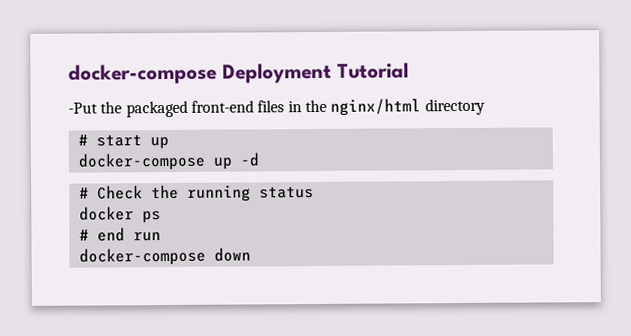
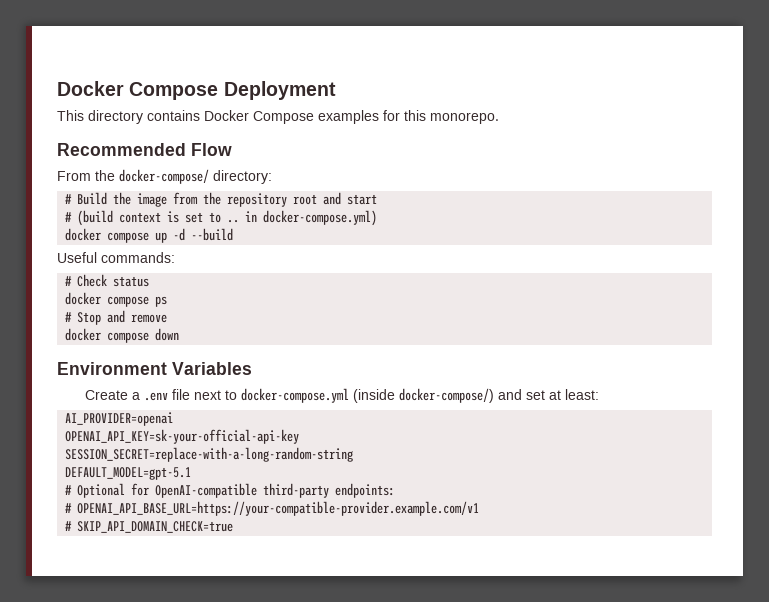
- docker-compose Deployment Tutorial
- -Put the packaged front-end files in the nginx/html directory
- # start up
- docker-compose up -d
+ Docker Compose Deployment
+ This directory contains Docker Compose examples for this monorepo.
+ Recommended Flow
+ From the docker-compose/ directory:
+ # Build the image from the repository root and start
+ # (build context is set to .. in docker-compose.yml)
+ docker compose up -d --build
+ Useful commands:
- # Check the running status
+ # Check status
- docker ps
+ docker compose ps
- # end run
- docker-compose down
+ # Stop and remove
+ docker compose down
+ Environment Variables
+ Create a .env file next to docker-compose.yml (inside docker-compose/) and set at least:
+ AI_PROVIDER=openai
+ OPENAI_API_KEY=sk-your-official-api-key
+ SESSION_SECRET=replace-with-a-long-random-string
+ DEFAULT_MODEL=gpt-5.1
+ # Optional for OpenAI-compatible third-party endpoints:
+ # OPENAI_API_BASE_URL=https://your-compatible-provider.example.com/v1
+ # SKIP_API_DOMAIN_CHECK=true

